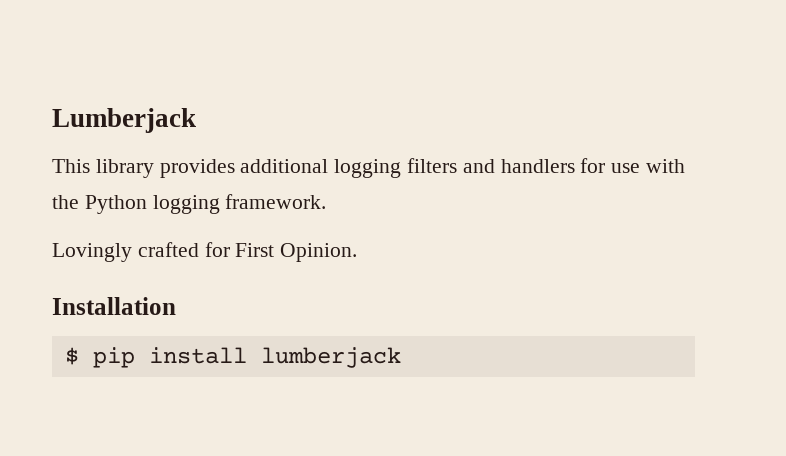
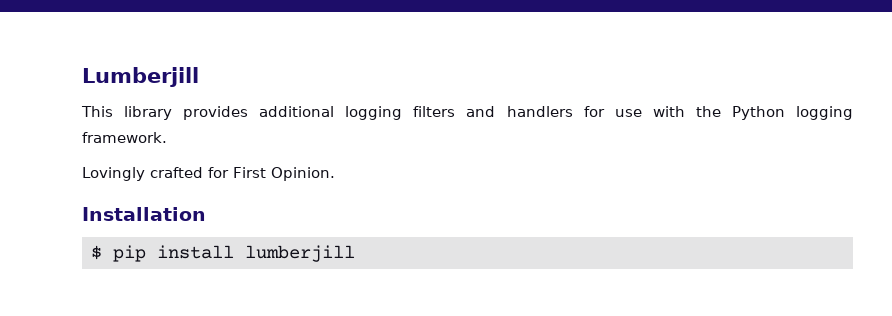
- Lumberjack
+ Lumberjill
- $ pip install lumberjack
+ $ pip install lumberjill

